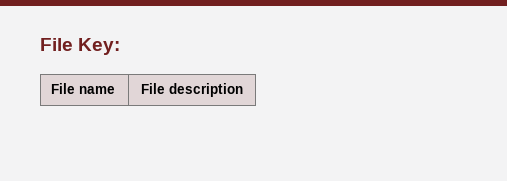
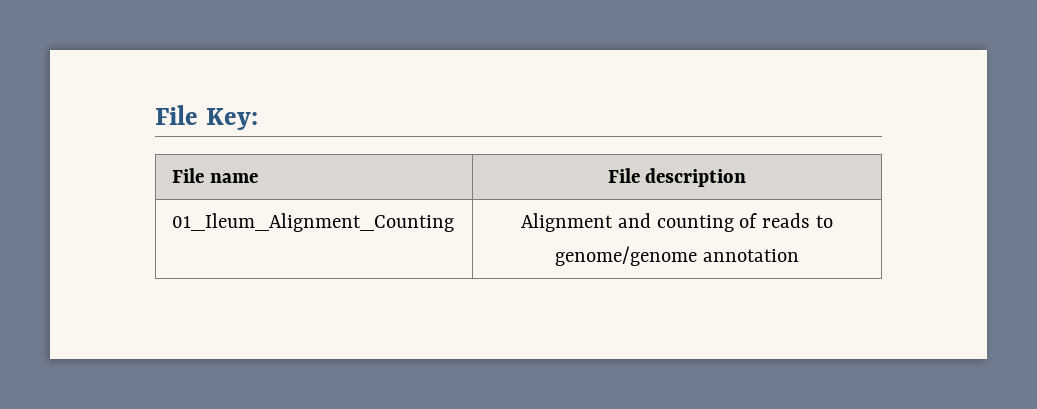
+ 01_Ileum_Alignment_Counting | Alignment and counting of reads to genome/genome annotation

